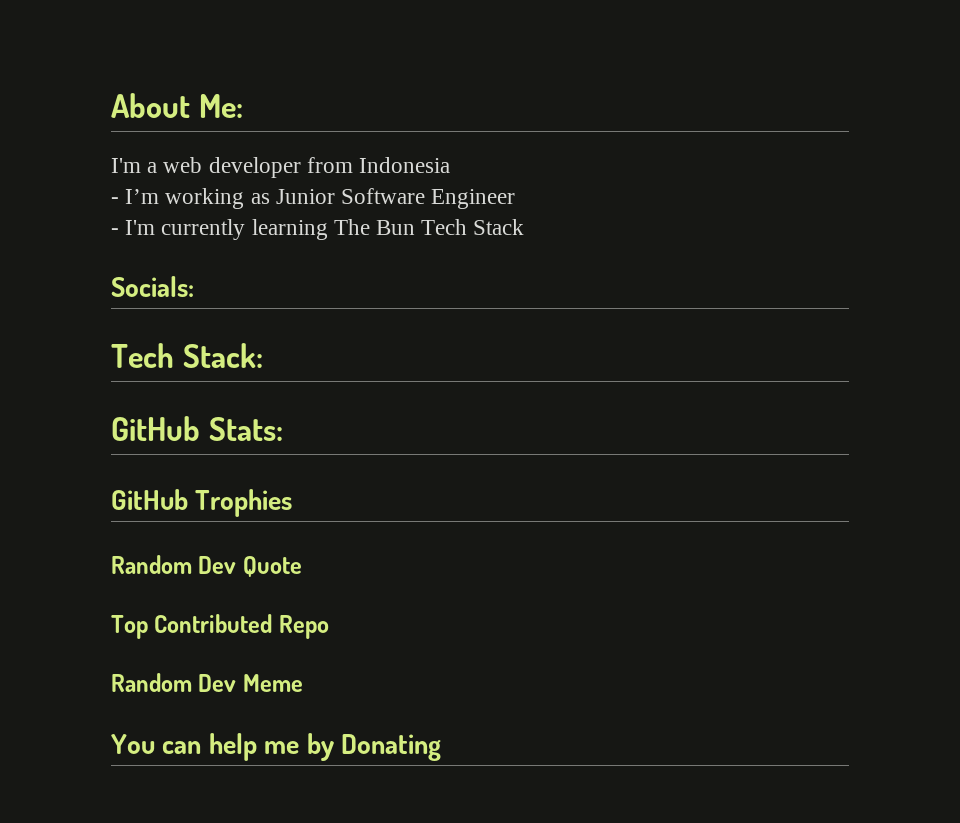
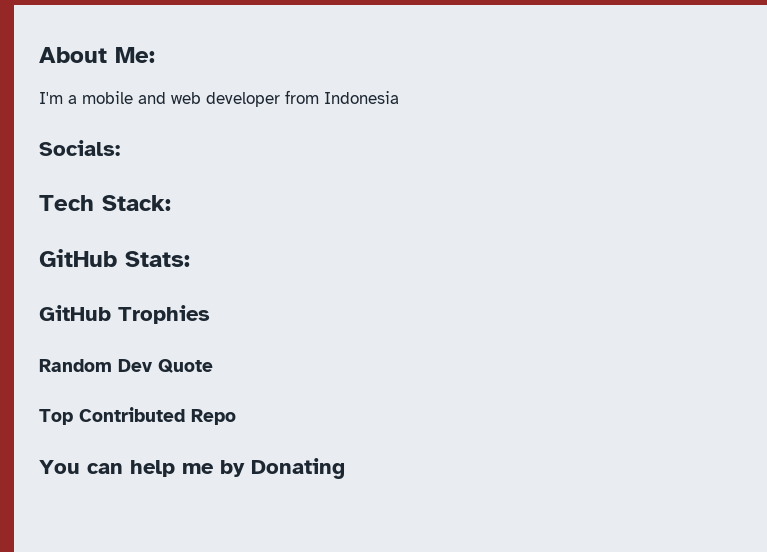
- I'm a web developer from Indonesia
+ I'm a mobile and web developer from Indonesia
- - I’m working as Junior Software Engineer
- - I'm currently learning The Bun Tech Stack
- Random Dev Meme

